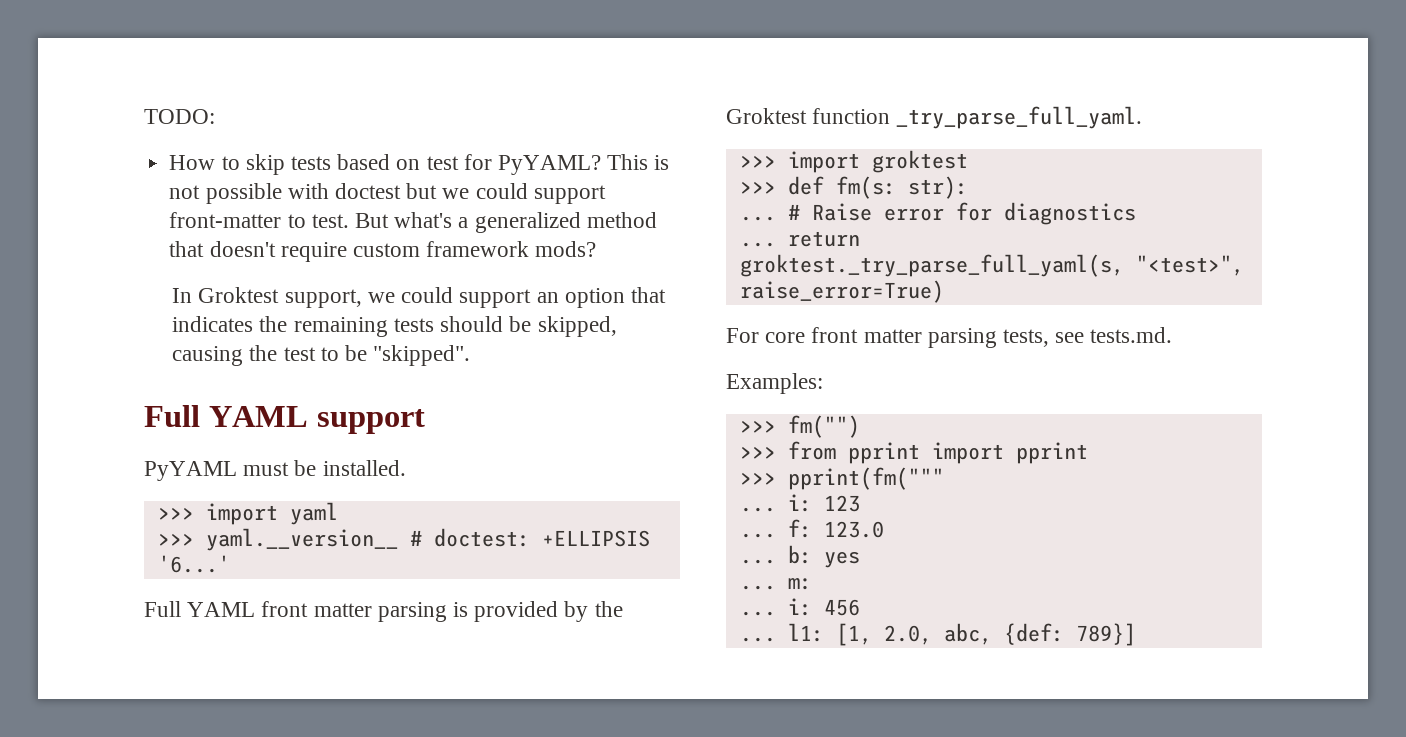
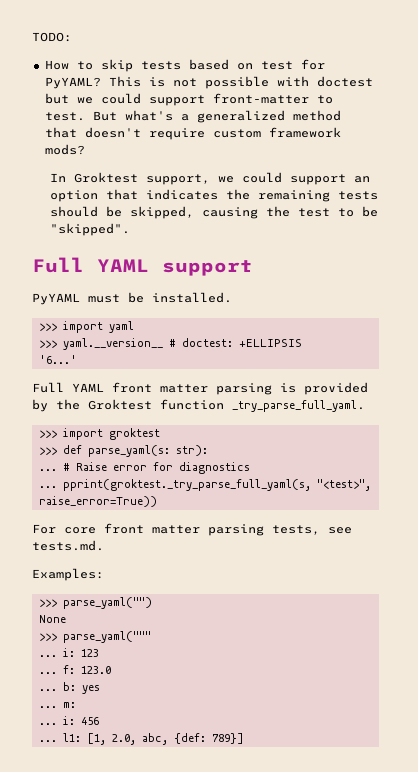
- >>> def fm(s: str):
+ >>> def parse_yaml(s: str):
- ... return groktest._try_parse_full_yaml(s, "<test>", raise_error=True)
+ ... pprint(groktest._try_parse_full_yaml(s, "<test>", raise_error=True))
- >>> fm("")
- >>> from pprint import pprint
- >>> pprint(fm("""
+ >>> parse_yaml("")
+ None
+ >>> parse_yaml("""

